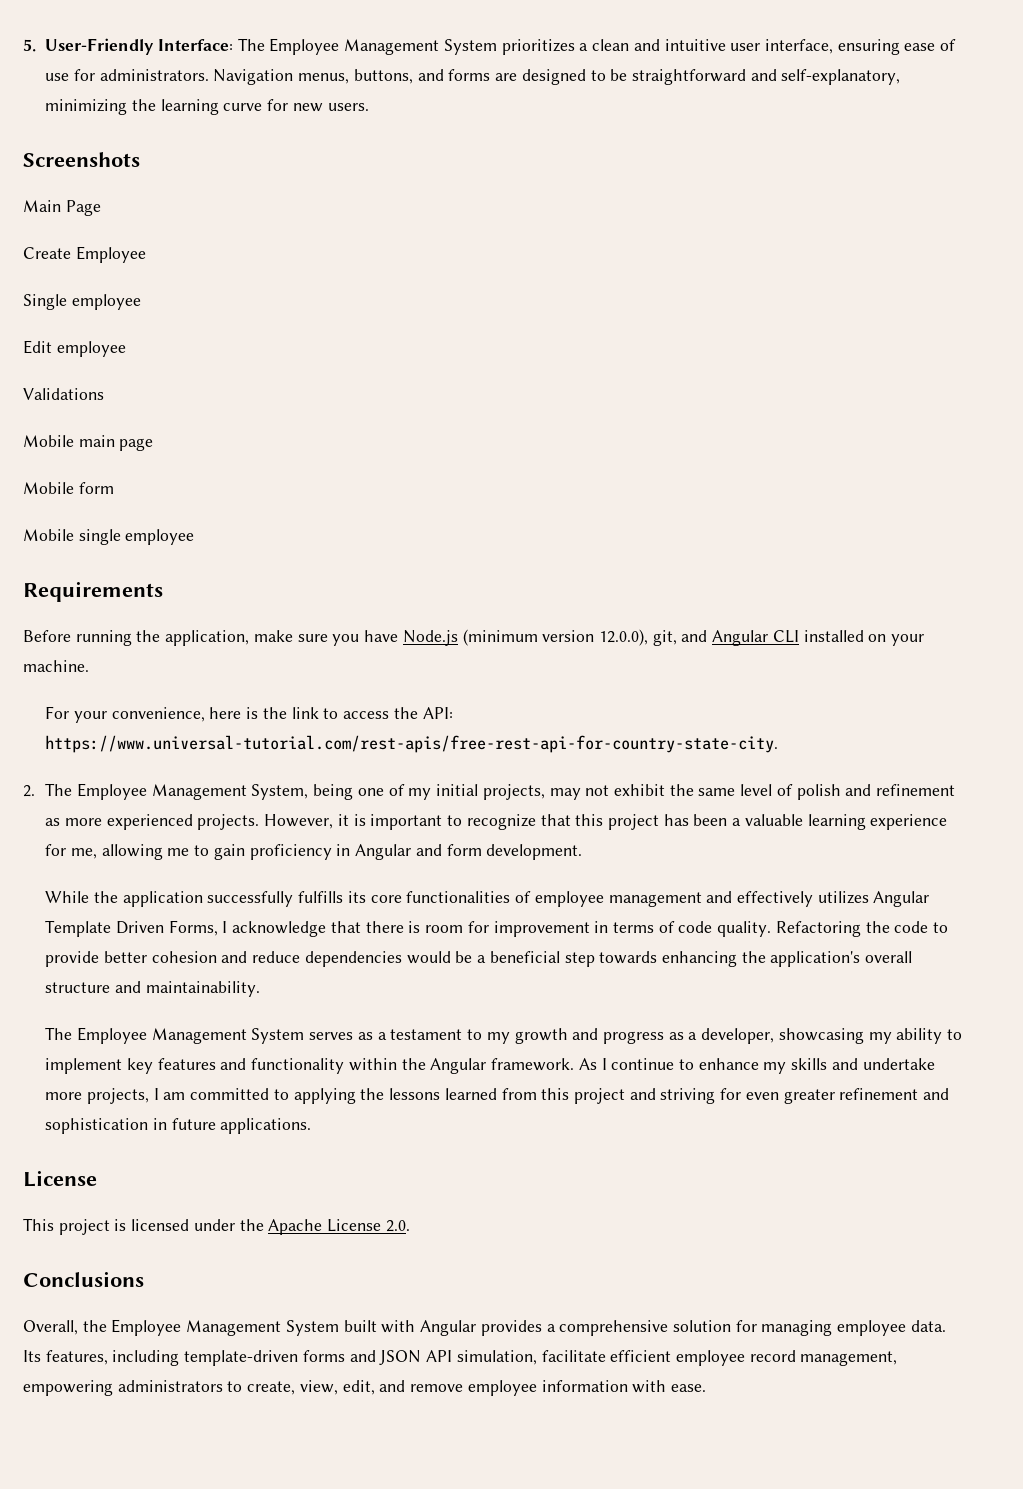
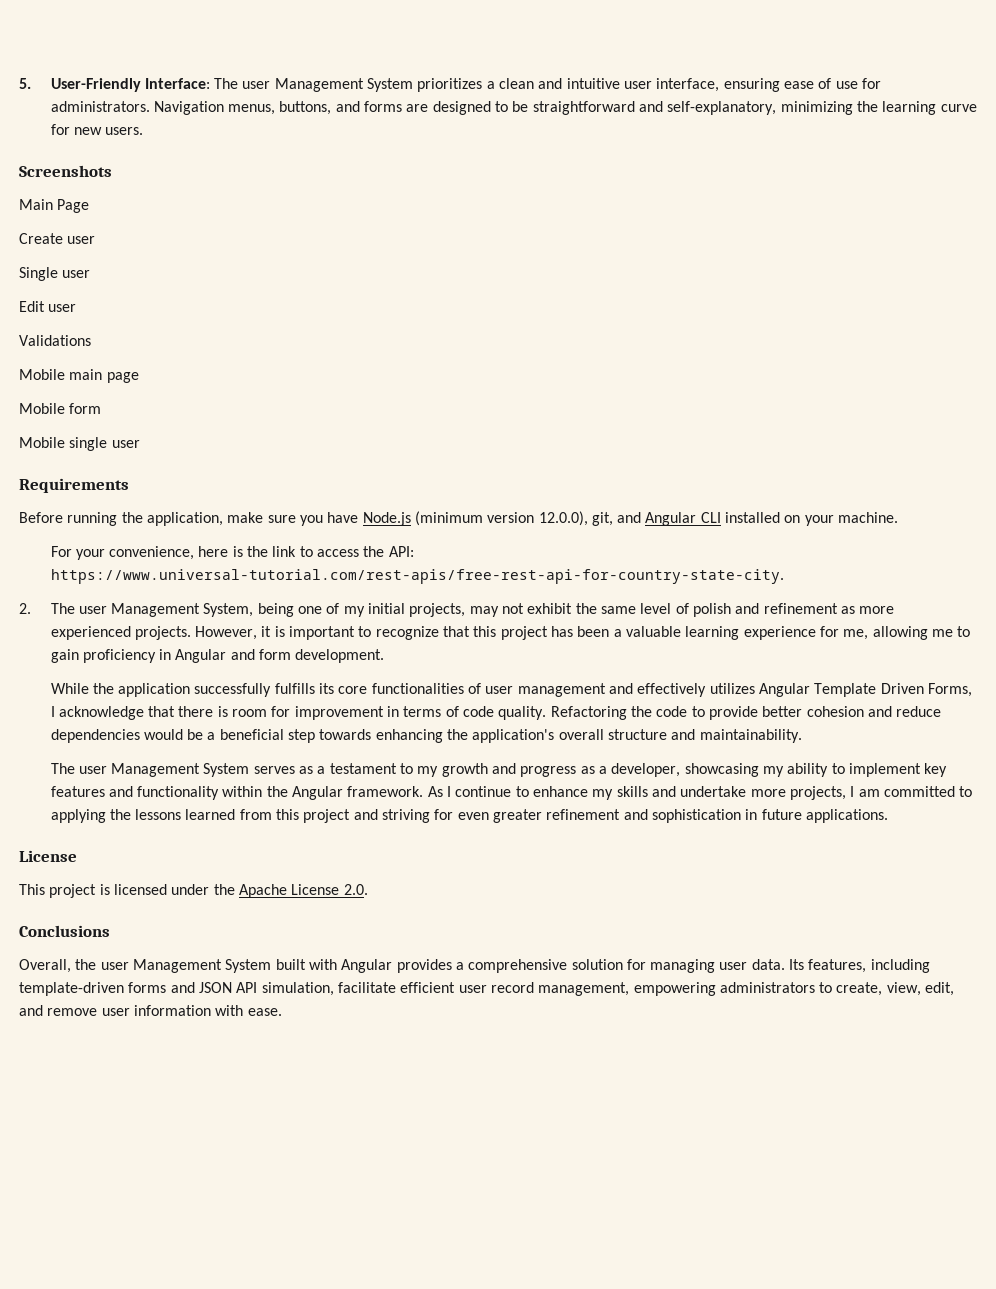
- 5. User-Friendly Interface: The Employee Management System prioritizes a clean and intuitive user interface, ensuring ease of use for administrators.
+ 5. User-Friendly Interface: The user Management System prioritizes a clean and intuitive user interface, ensuring ease of use for administrators.
- Create Employee
+ Create user
- Single employee
+ Single user
- Edit employee
+ Edit user
- Mobile single employee
+ Mobile single user
- 2. The Employee Management System, being one of my initial projects, may not exhibit the same level of polish and refinement as more experienced projects.
+ 2. The user Management System, being one of my initial projects, may not exhibit the same level of polish and refinement as more experienced projects.
- While the application successfully fulfills its core functionalities of employee management and effectively utilizes Angular Template Driven Forms, I acknowledge that there is room for improvement in terms of code quality.
+ While the application successfully fulfills its core functionalities of user management and effectively utilizes Angular Template Driven Forms, I acknowledge that there is room for improvement in terms of code quality.
- The Employee Management System serves as a testament to my growth and progress as a developer, showcasing my ability to implement key features and functionality within the Angular framework.
+ The user Management System serves as a testament to my growth and progress as a developer, showcasing my ability to implement key features and functionality within the Angular framework.
- Overall, the Employee Management System built with Angular provides a comprehensive solution for managing employee data.
+ Overall, the user Management System built with Angular provides a comprehensive solution for managing user data.
- Its features, including template-driven forms and JSON API simulation, facilitate efficient employee record management, empowering administrators to create, view, edit, and remove employee information with ease.
+ Its features, including template-driven forms and JSON API simulation, facilitate efficient user record management, empowering administrators to create, view, edit, and remove user information with ease.

